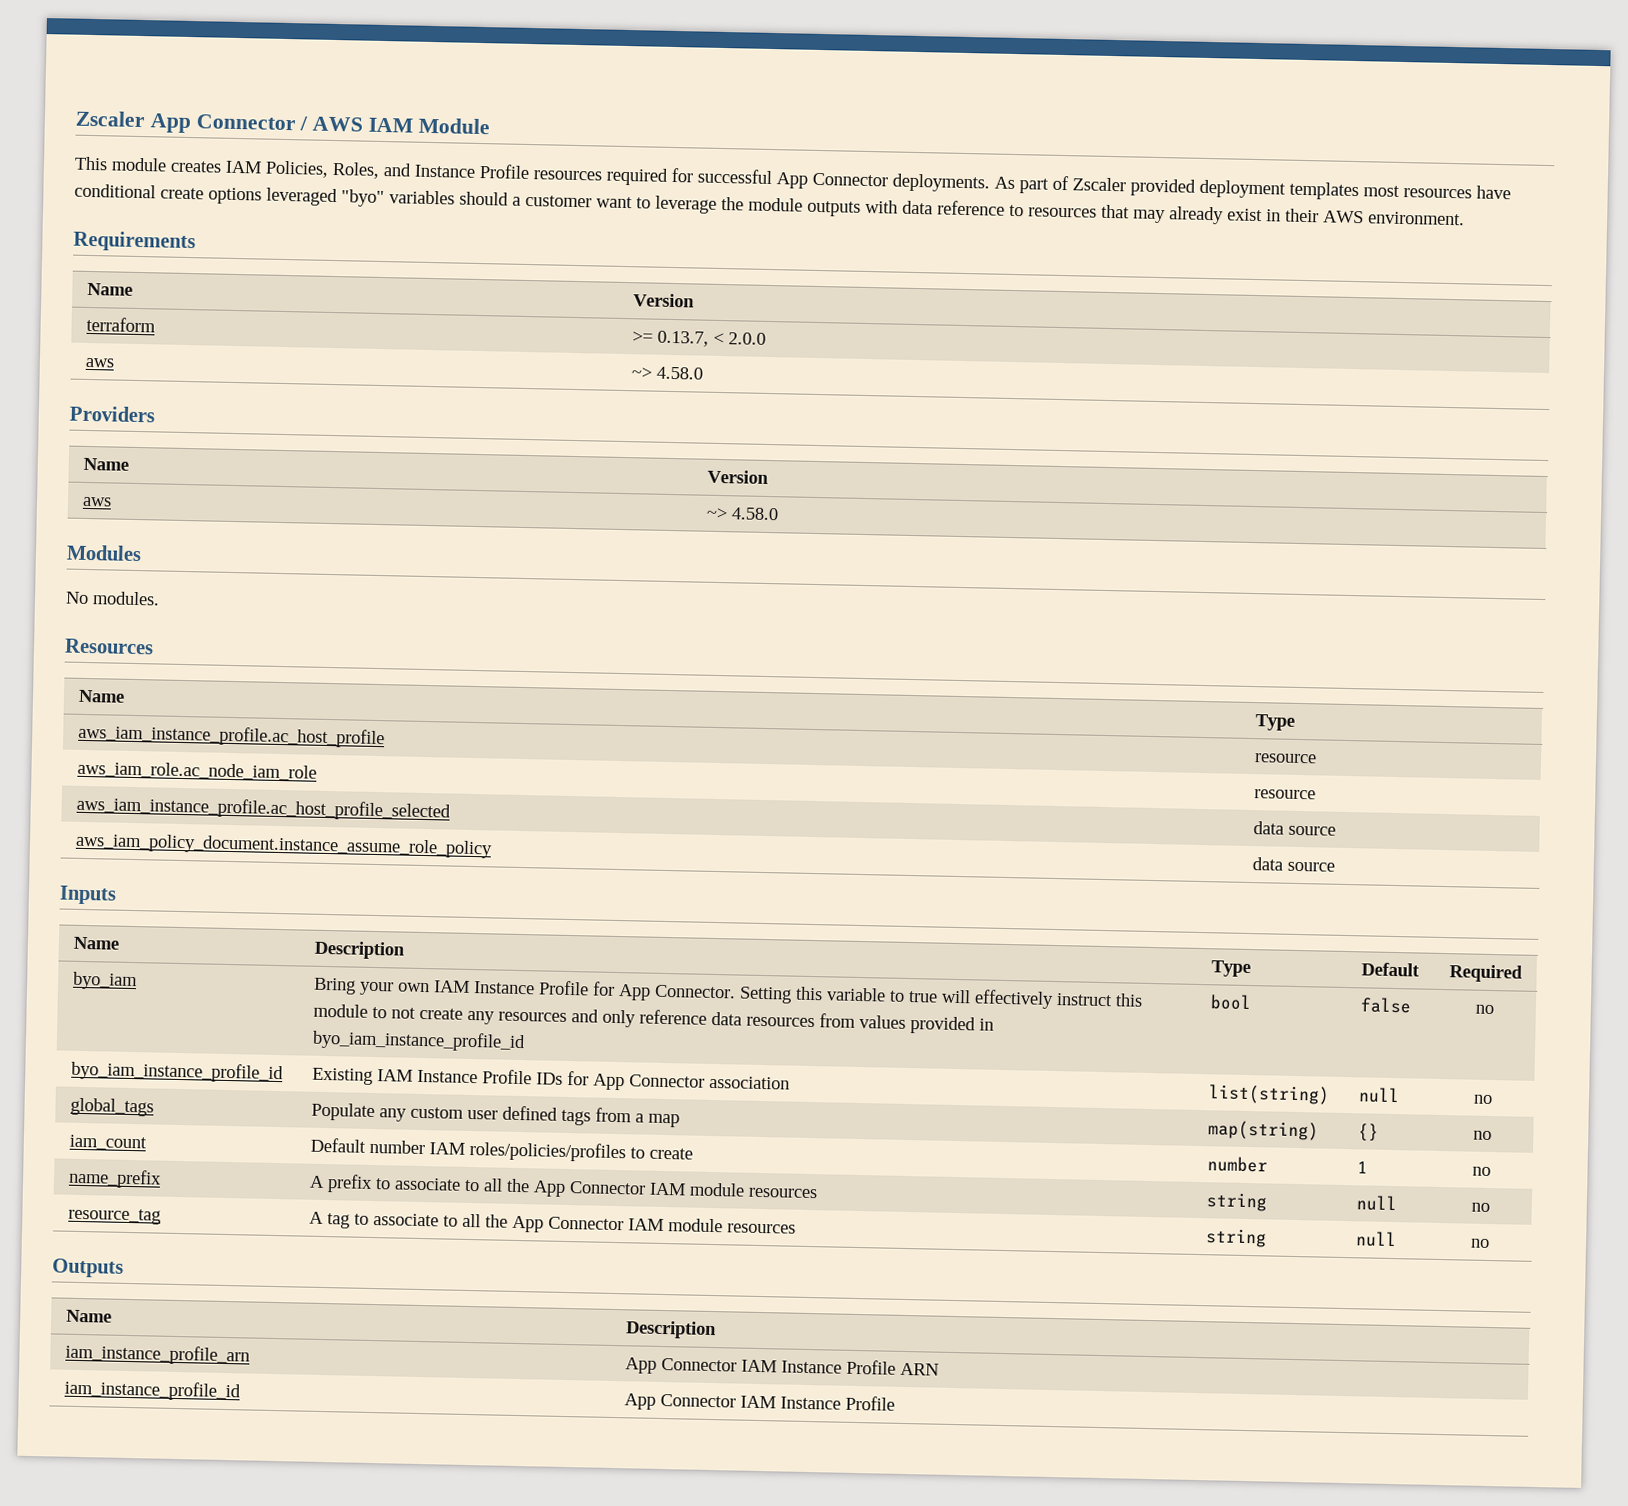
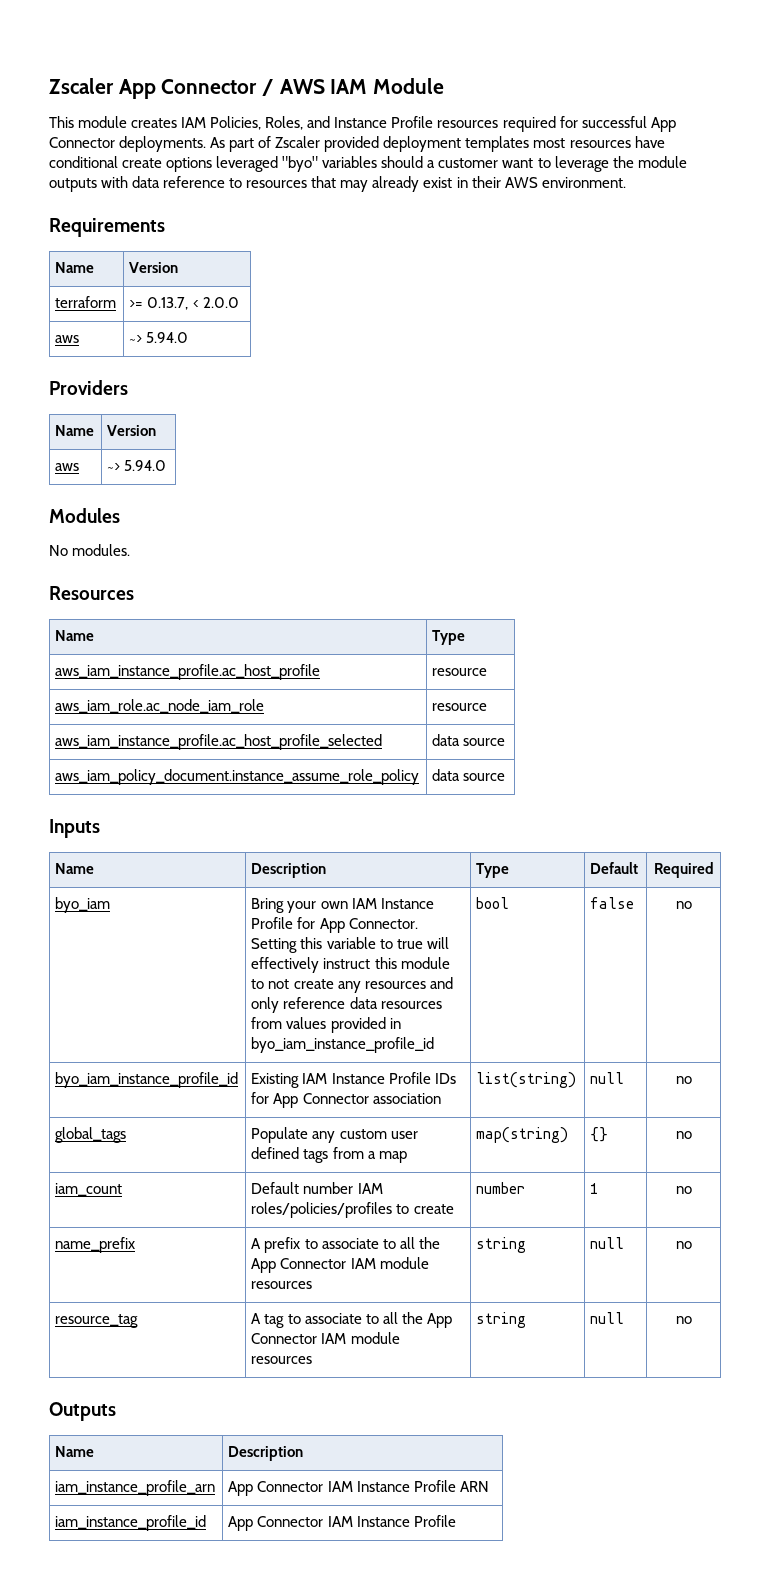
  terraform | >= 0.13.7, < 2.0.0
- aws | ~> 4.58.0
+ aws | ~> 5.94.0
  Providers
  Name | Version
- aws | ~> 4.58.0
+ aws | ~> 5.94.0

